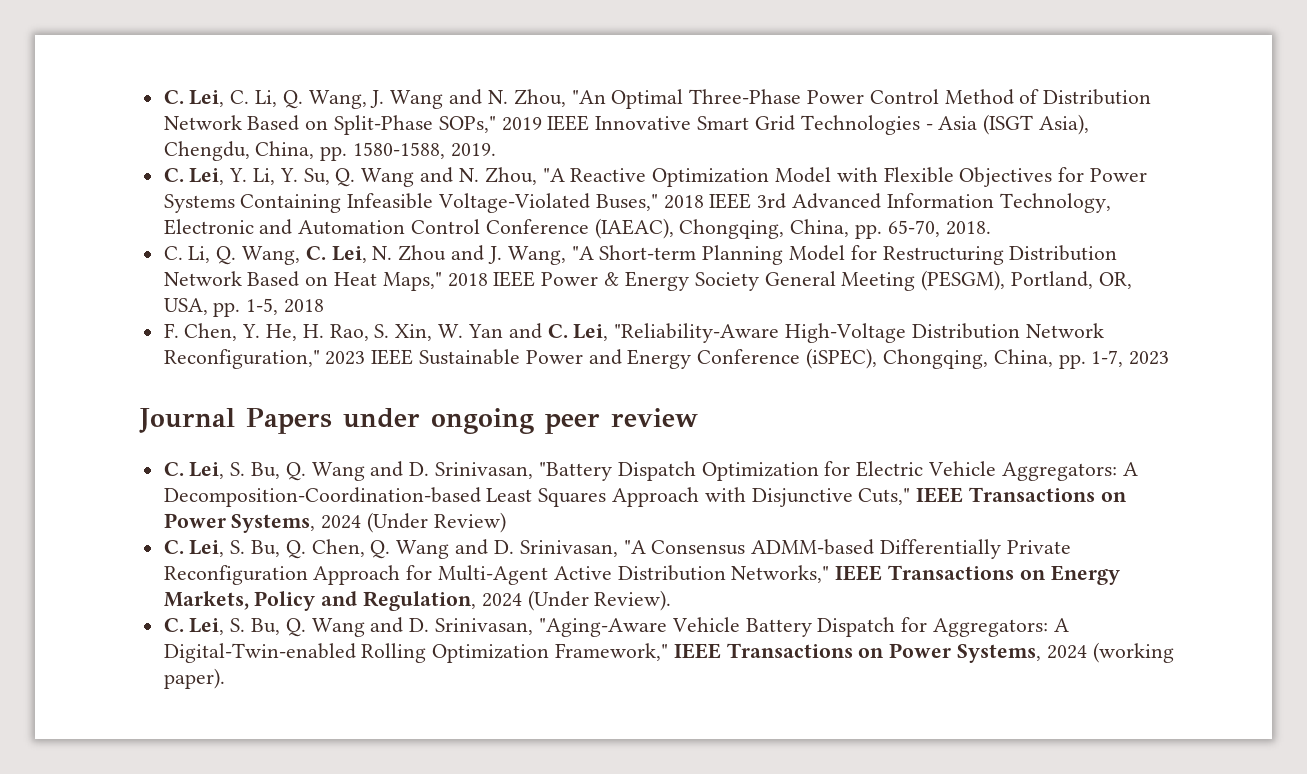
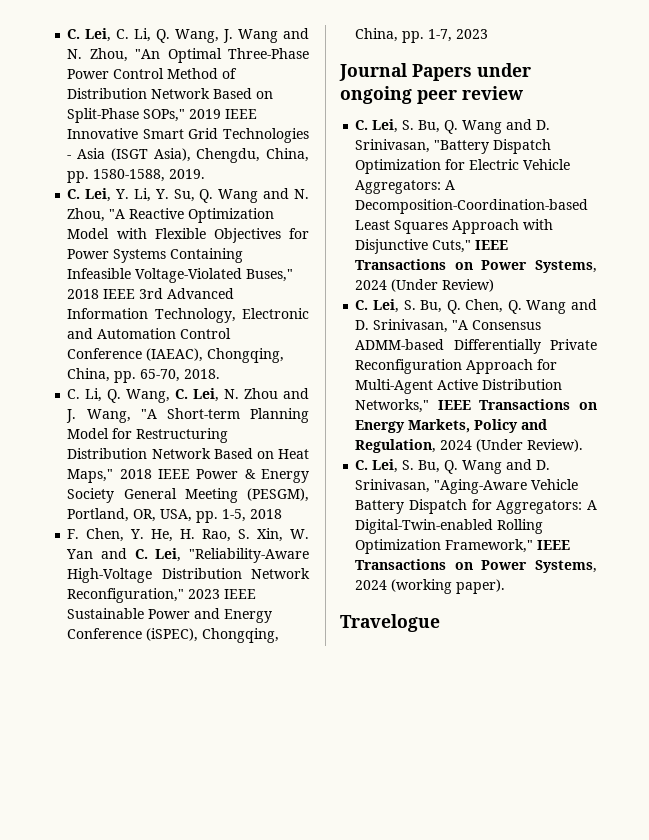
+ Travelogue

